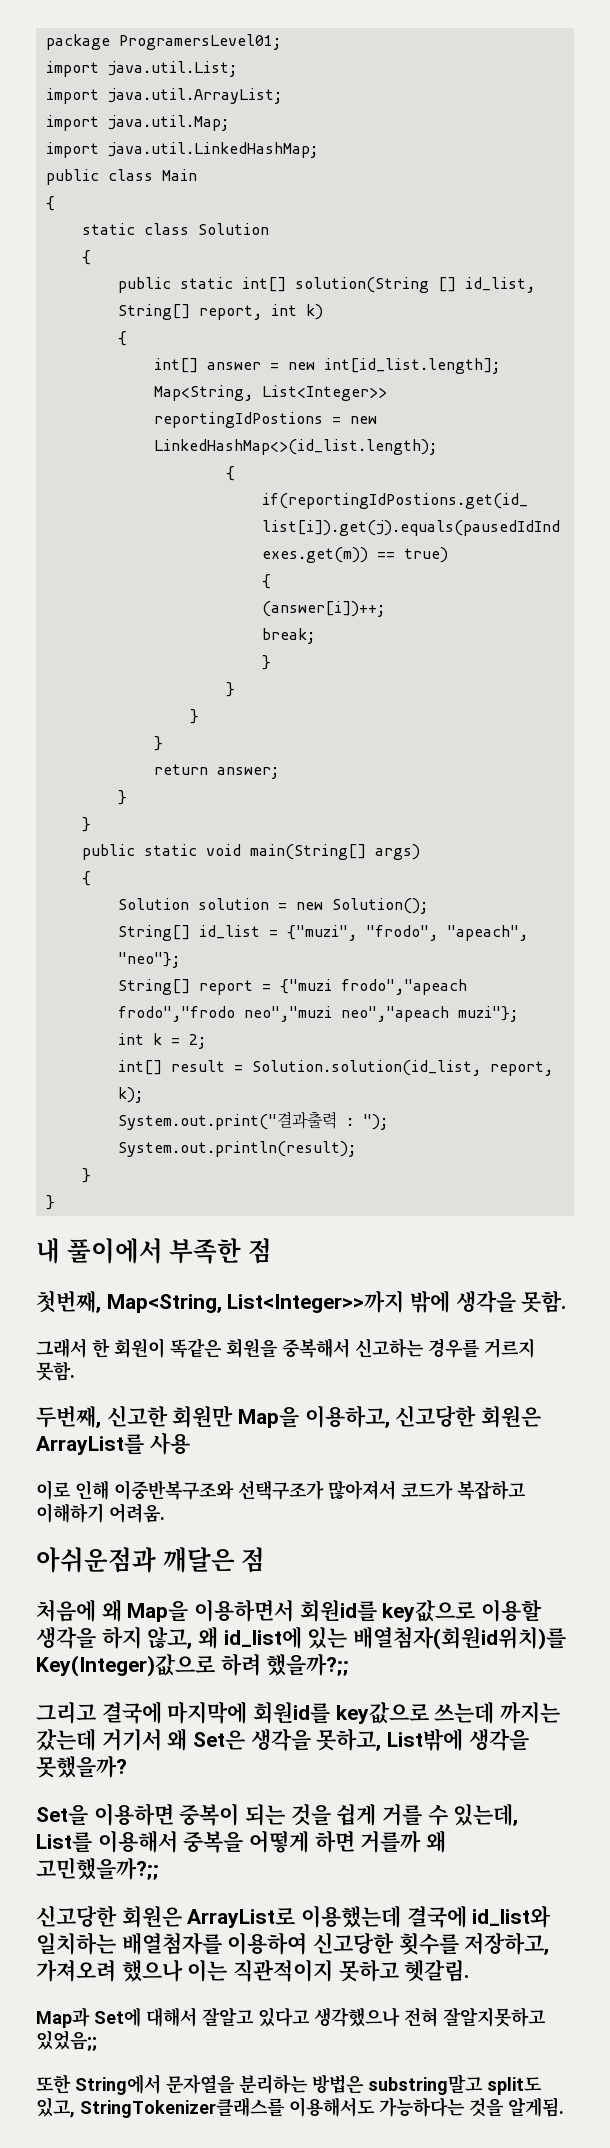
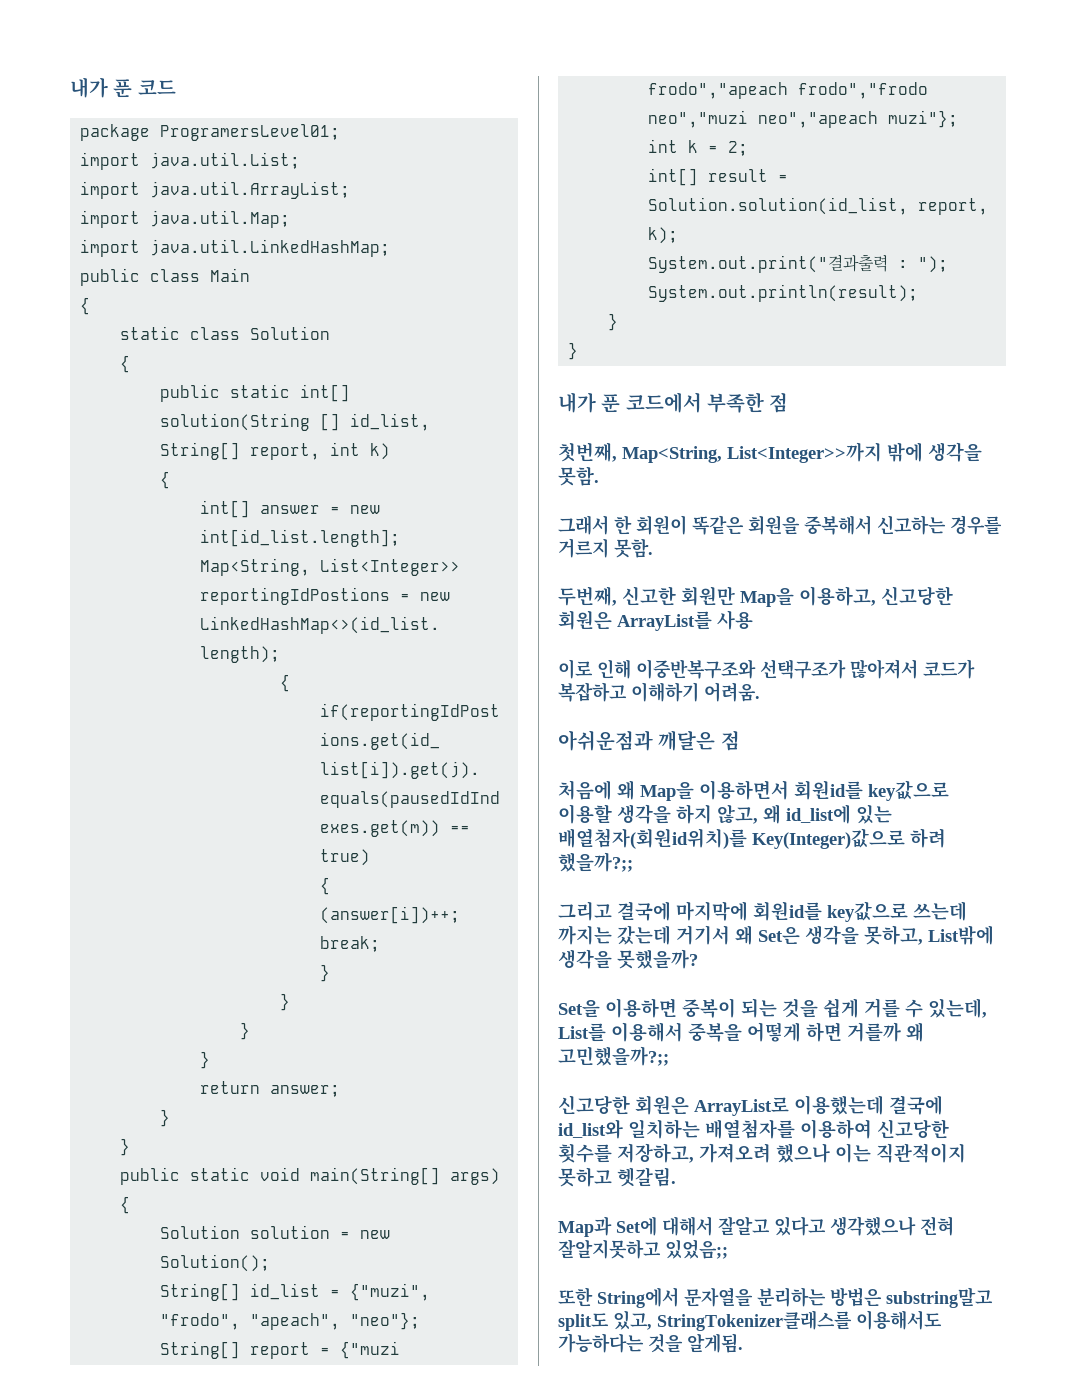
+ 내가 푼 코드
- 내 풀이에서 부족한 점
+ 내가 푼 코드에서 부족한 점

